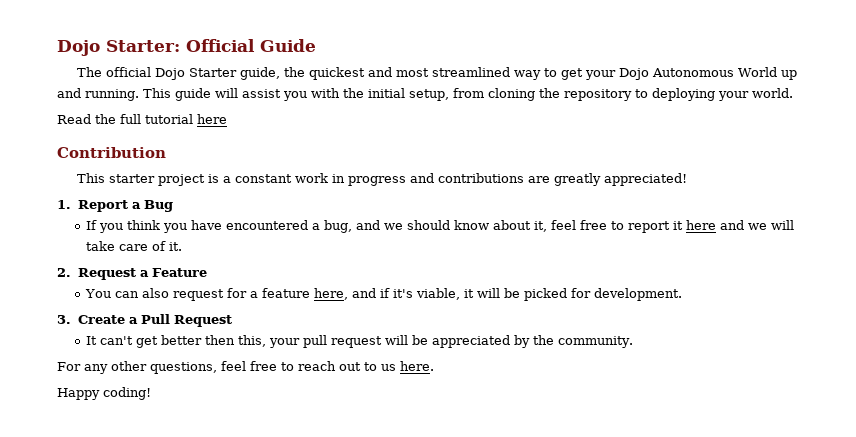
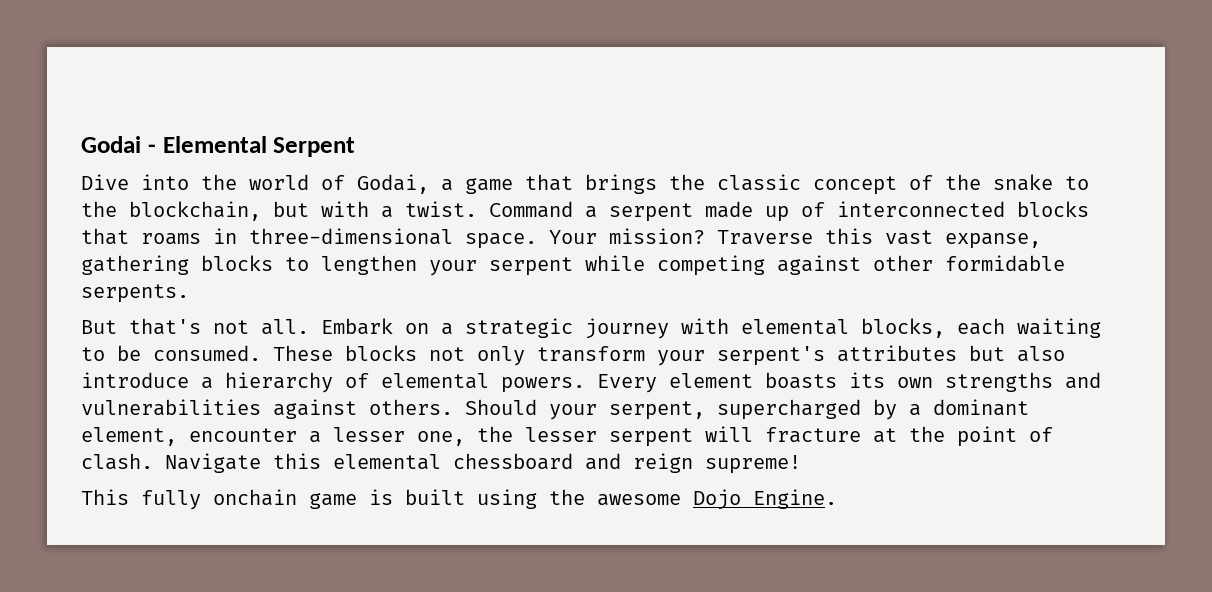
- Dojo Starter: Official Guide
- The official Dojo Starter guide, the quickest and most streamlined way to get your Dojo Autonomous World up and running. This guide will assist you with the initial setup, from cloning the repository to deploying your world.
- Read the full tutorial here
- Contribution
- This starter project is a constant work in progress and contributions are greatly appreciated!
- 1. Report a Bug
- If you think you have encountered a bug, and we should know about it, feel free to report it here and we will take care of it.
- 2. Request a Feature
- You can also request for a feature here, and if it's viable, it will be picked for development.
- 3. Create a Pull Request
- It can't get better then this, your pull request will be appreciated by the community.
- For any other questions, feel free to reach out to us here.
- Happy coding!
+ Godai - Elemental Serpent
+ Dive into the world of Godai, a game that brings the classic concept of the snake to the blockchain, but with a twist. Command a serpent made up of interconnected blocks that roams in three-dimensional space. Your mission? Traverse this vast expanse, gathering blocks to lengthen your serpent while competing against other formidable serpents.
+ But that's not all. Embark on a strategic journey with elemental blocks, each waiting to be consumed. These blocks not only transform your serpent's attributes but also introduce a hierarchy of elemental powers. Every element boasts its own strengths and vulnerabilities against others. Should your serpent, supercharged by a dominant element, encounter a lesser one, the lesser serpent will fracture at the point of clash. Navigate this elemental chessboard and reign supreme!
+ This fully onchain game is built using the awesome Dojo Engine.

